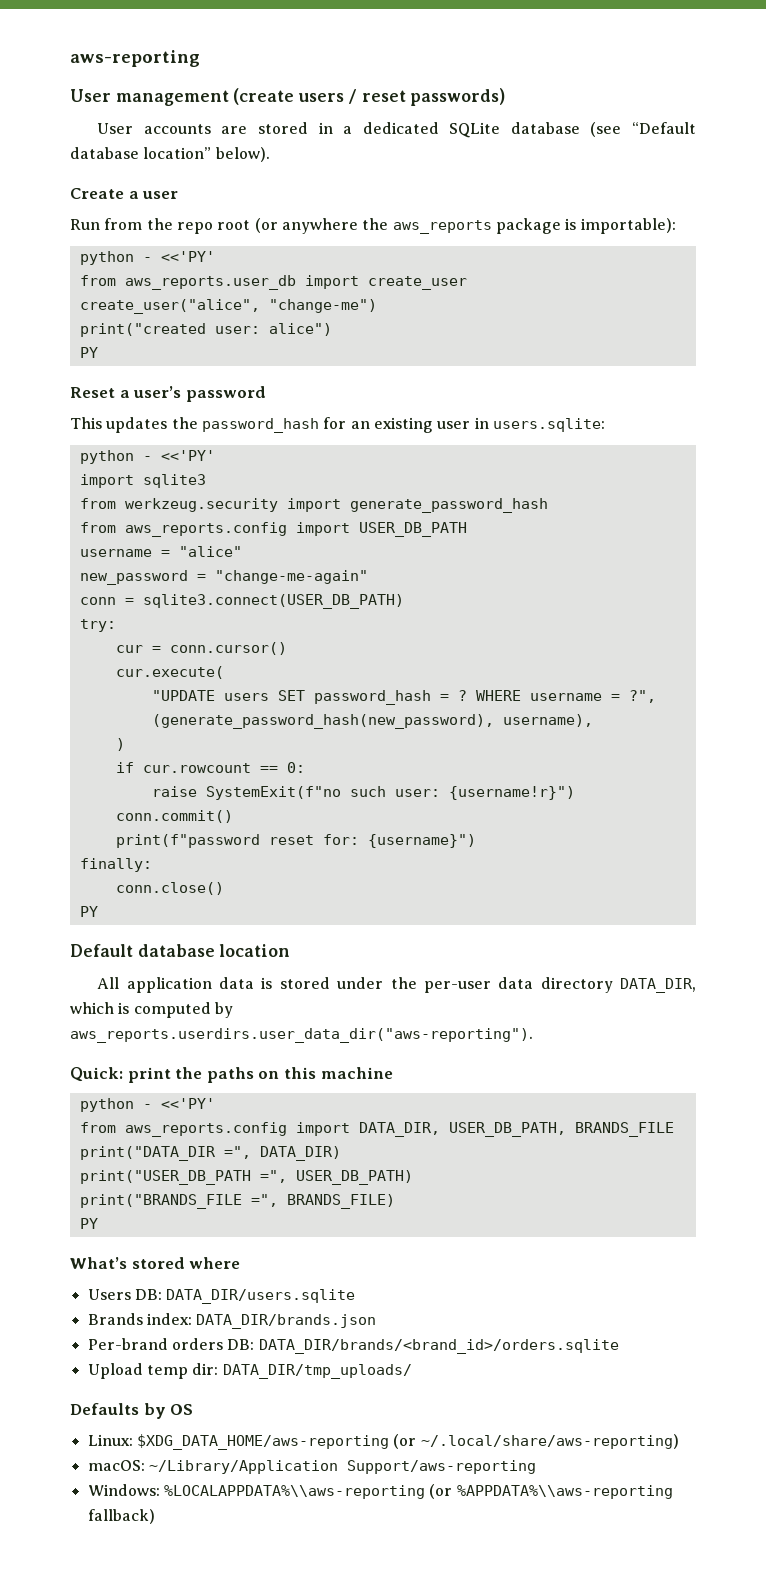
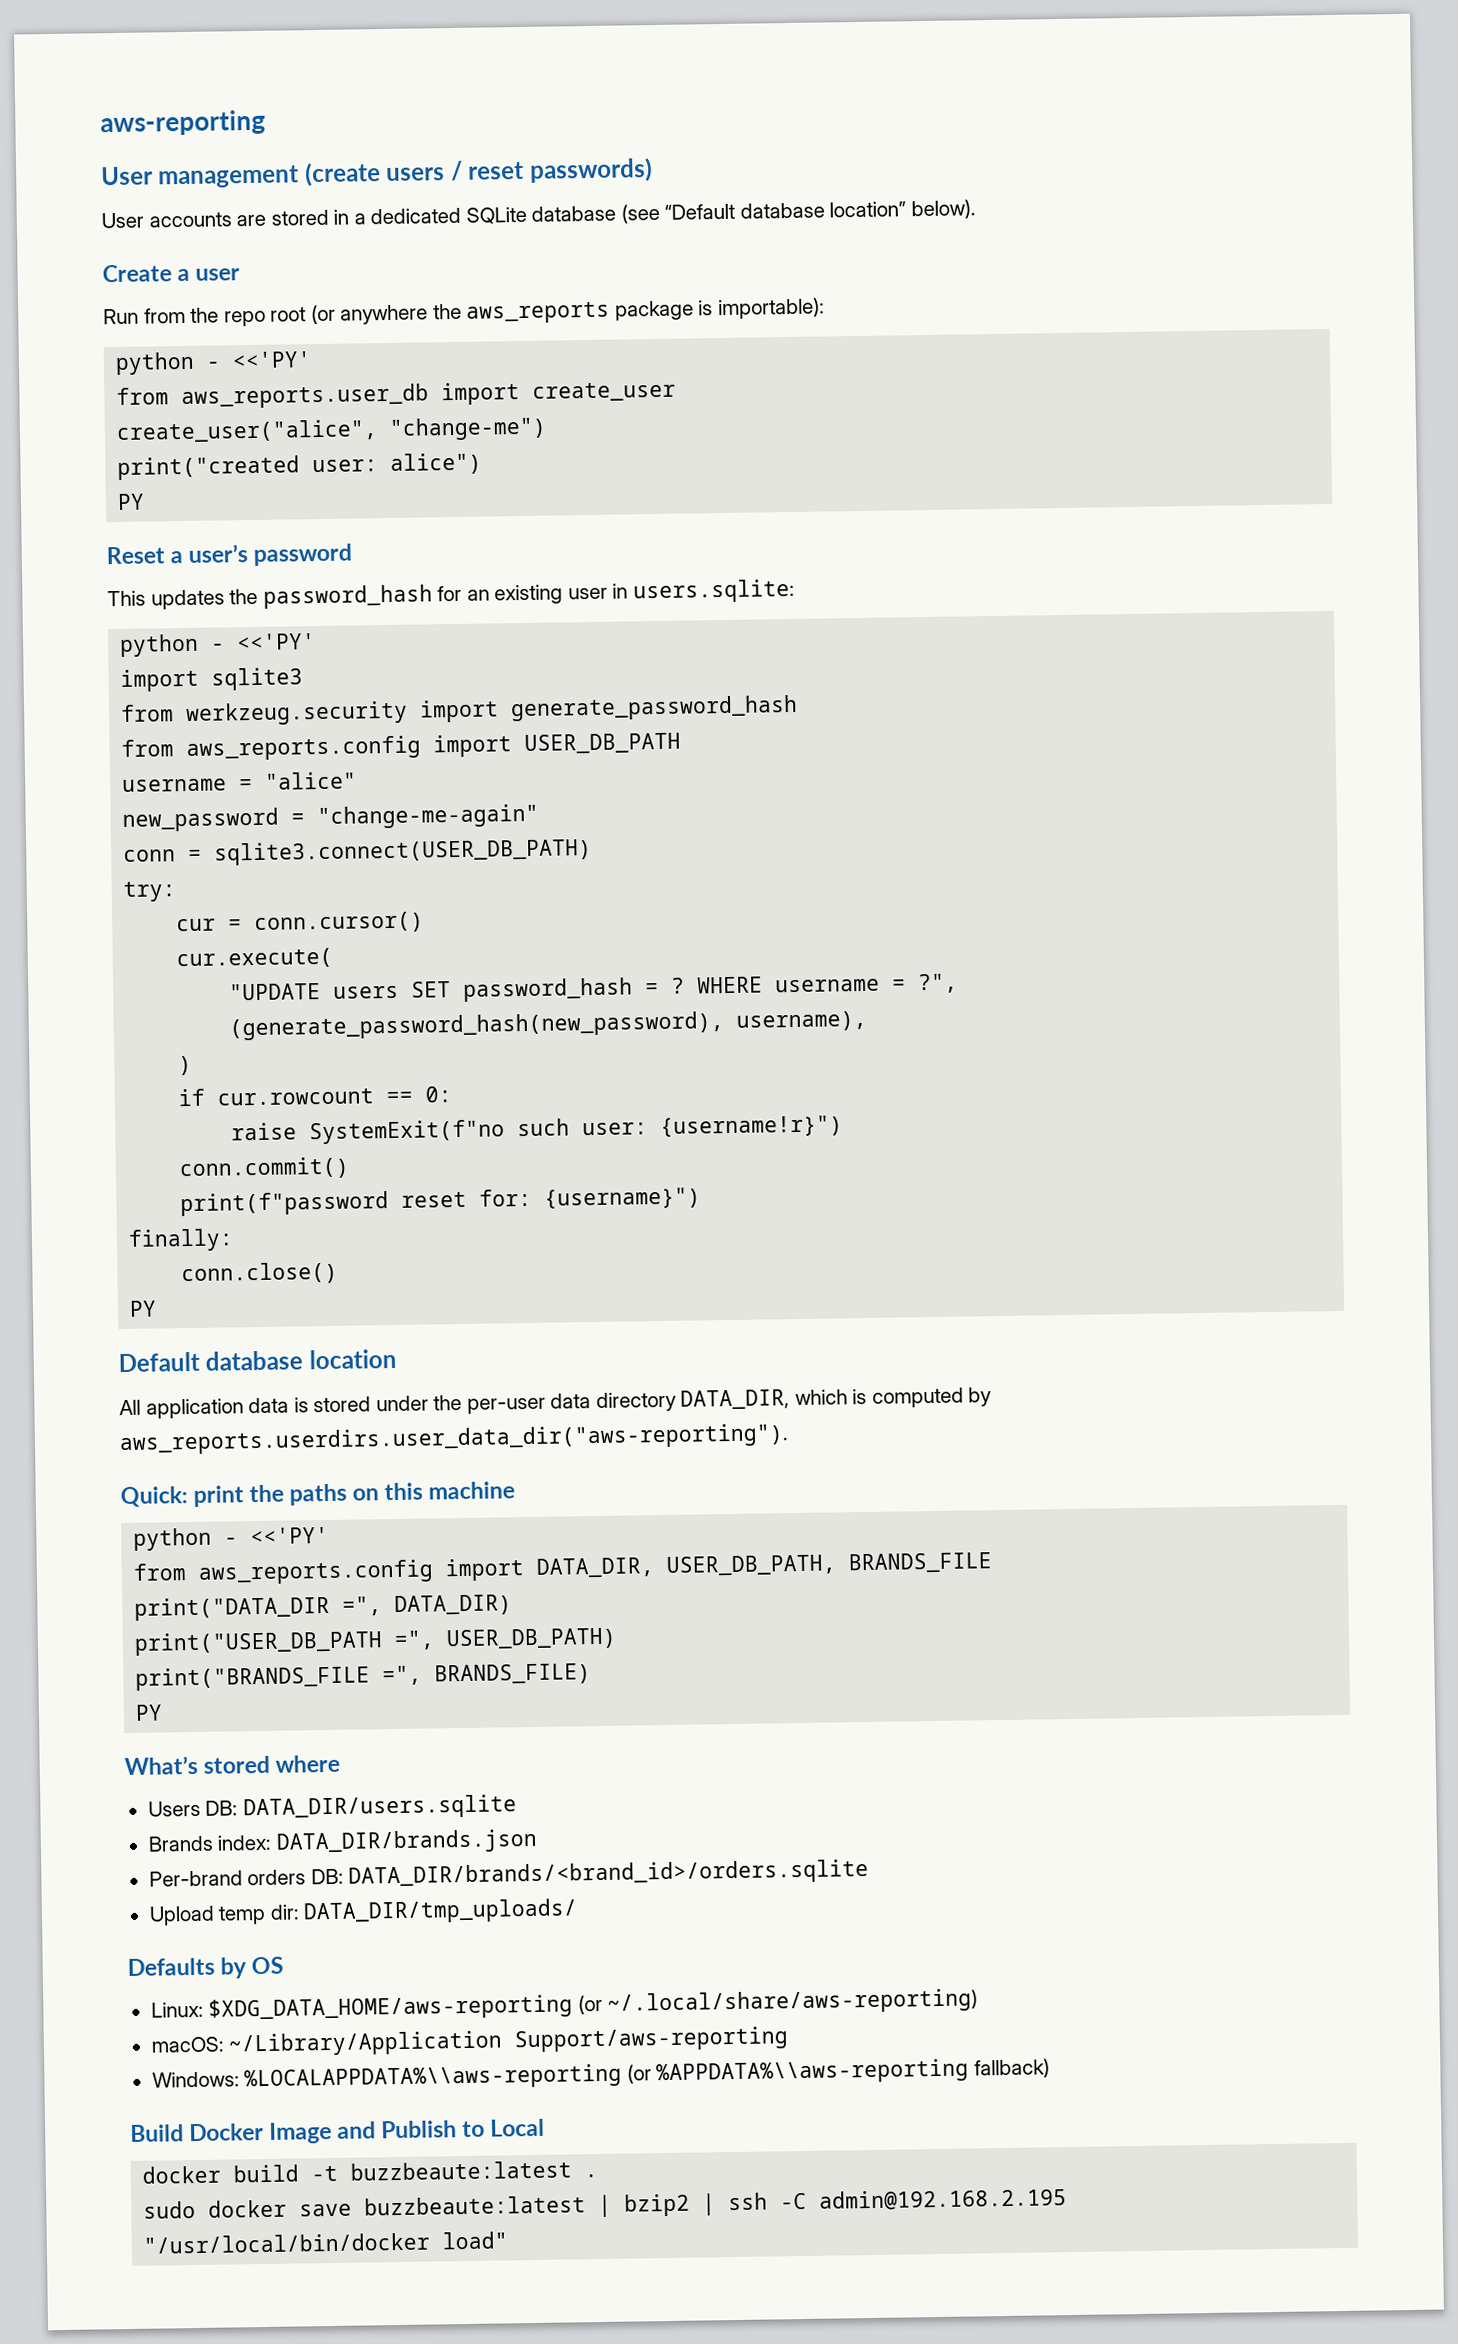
+ Build Docker Image and Publish to Local
+ docker build -t buzzbeaute:latest .
+ sudo docker save buzzbeaute:latest | bzip2 | ssh -C admin@192.168.2.195 "/usr/local/bin/docker load"

